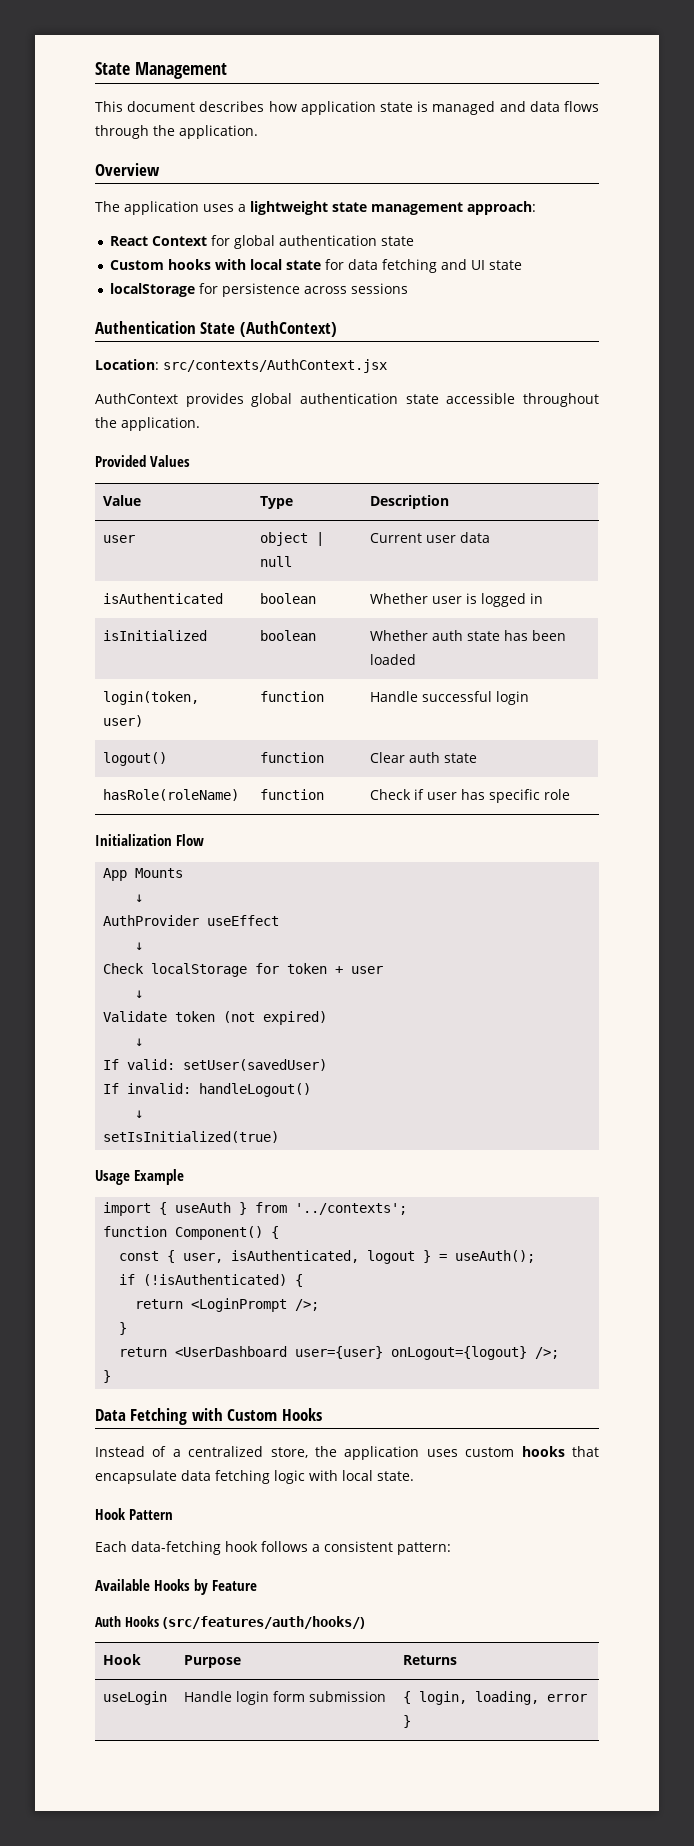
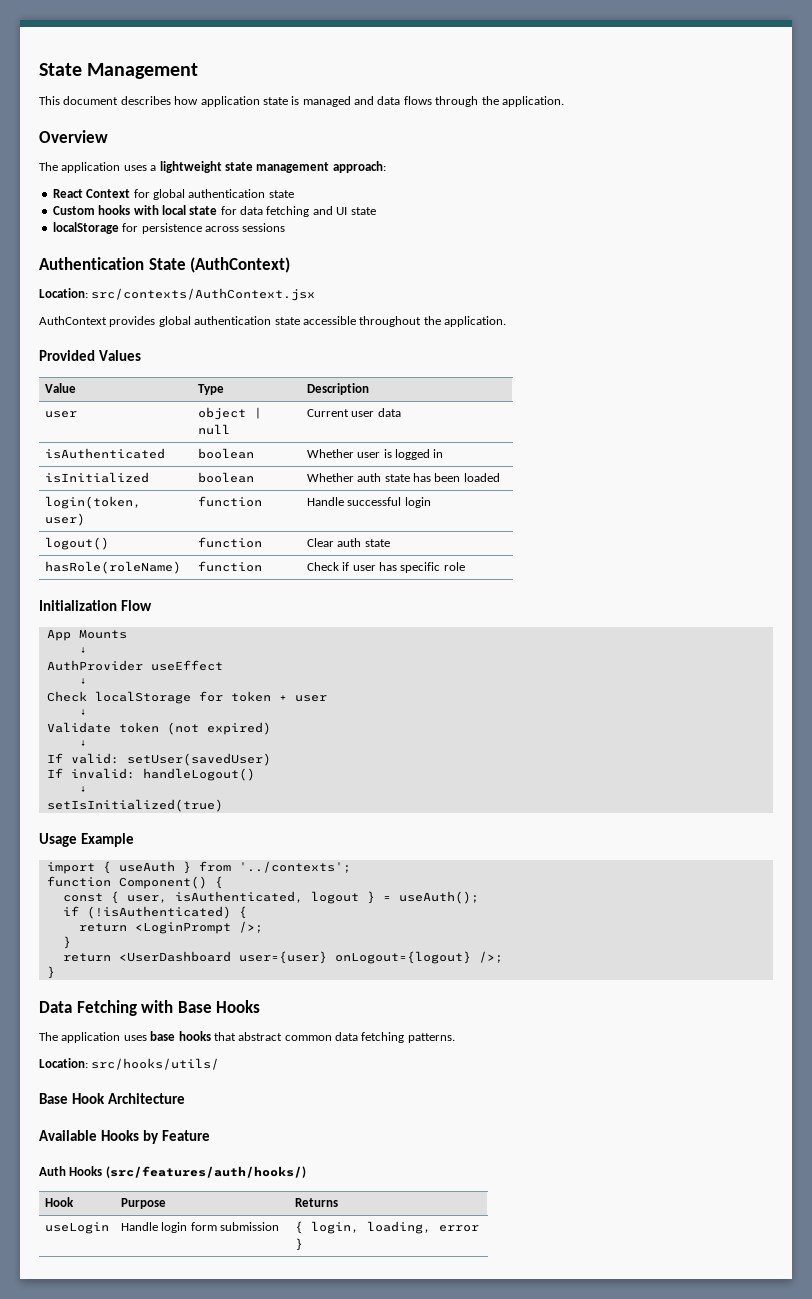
- Data Fetching with Custom Hooks
+ Data Fetching with Base Hooks
- Instead of a centralized store, the application uses custom hooks that encapsulate data fetching logic with local state.
- Hook Pattern
- Each data-fetching hook follows a consistent pattern:
+ The application uses base hooks that abstract common data fetching patterns.
+ Location: src/hooks/utils/
+ Base Hook Architecture

